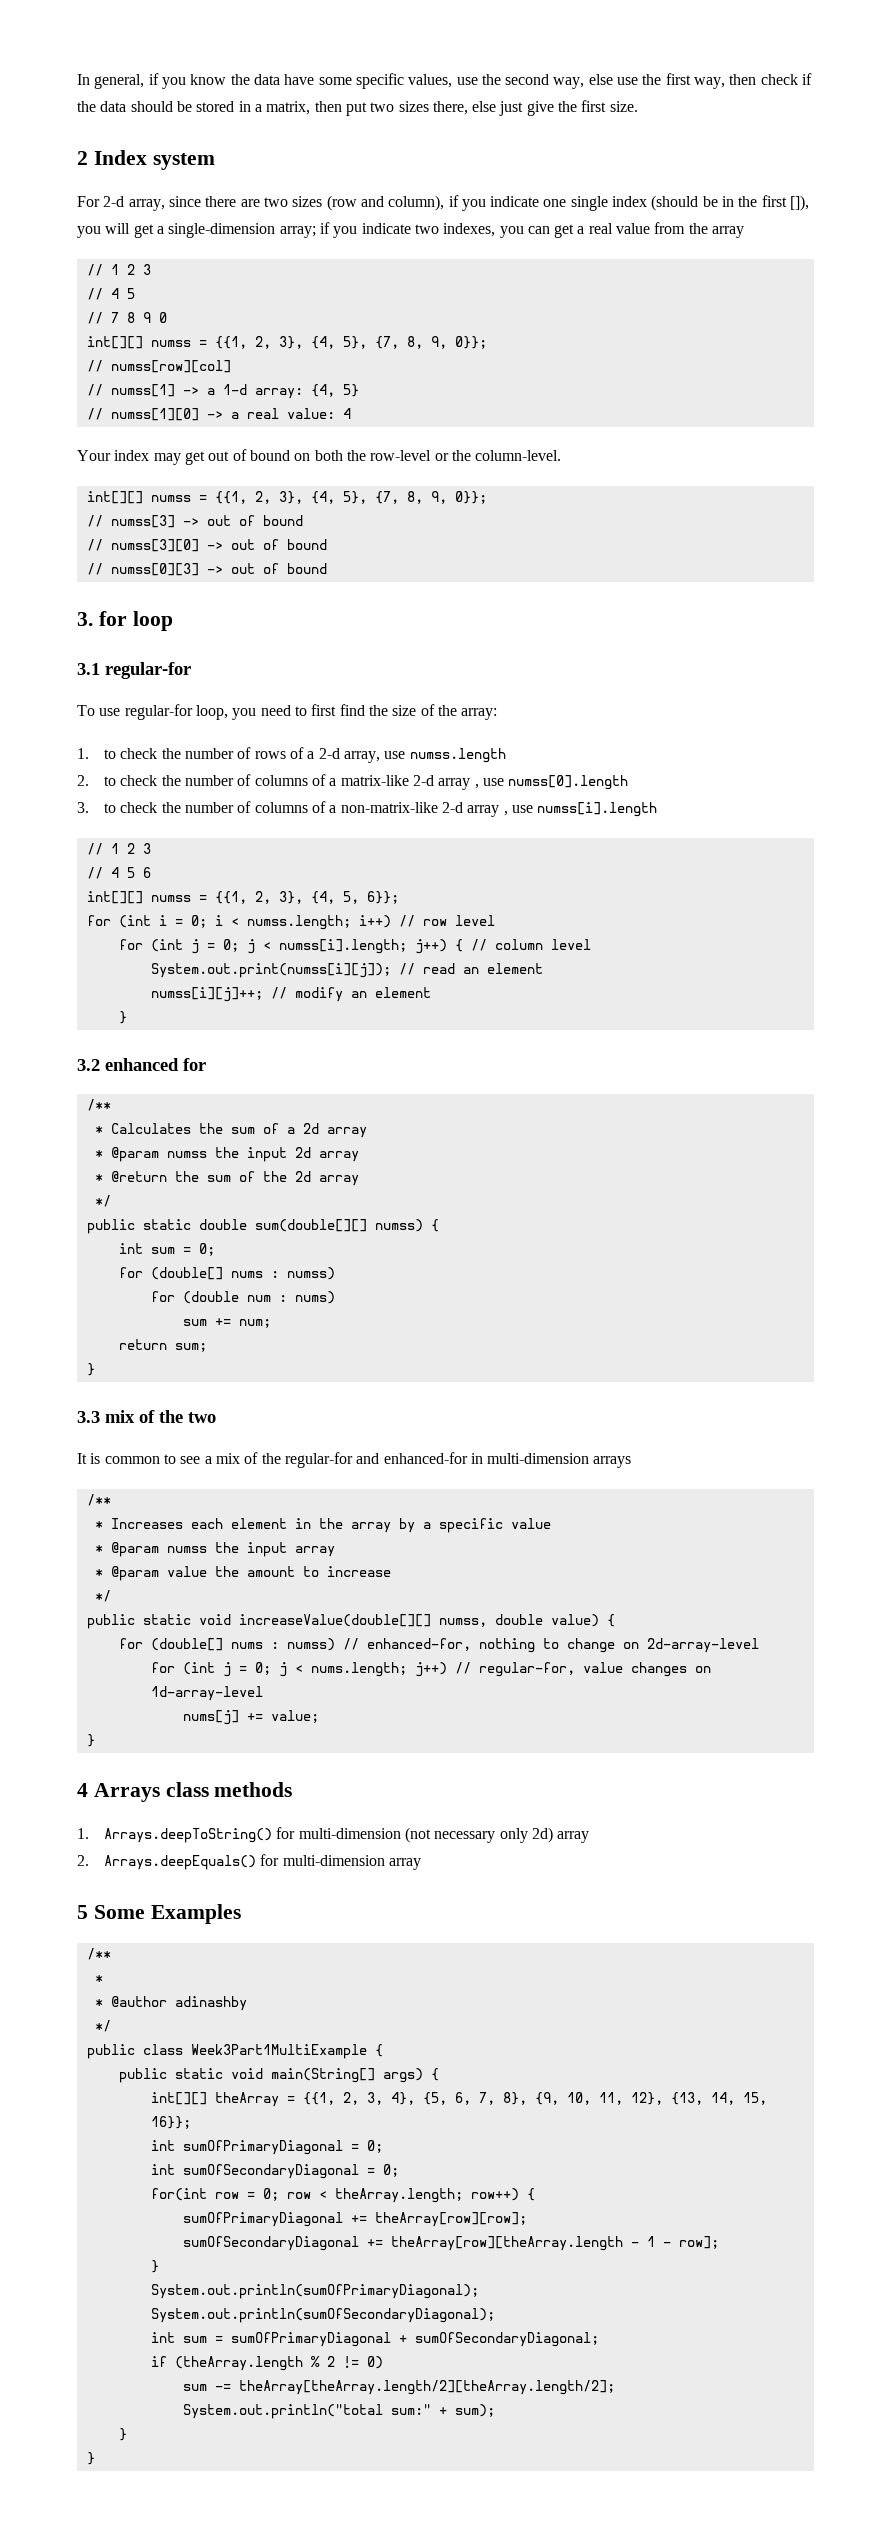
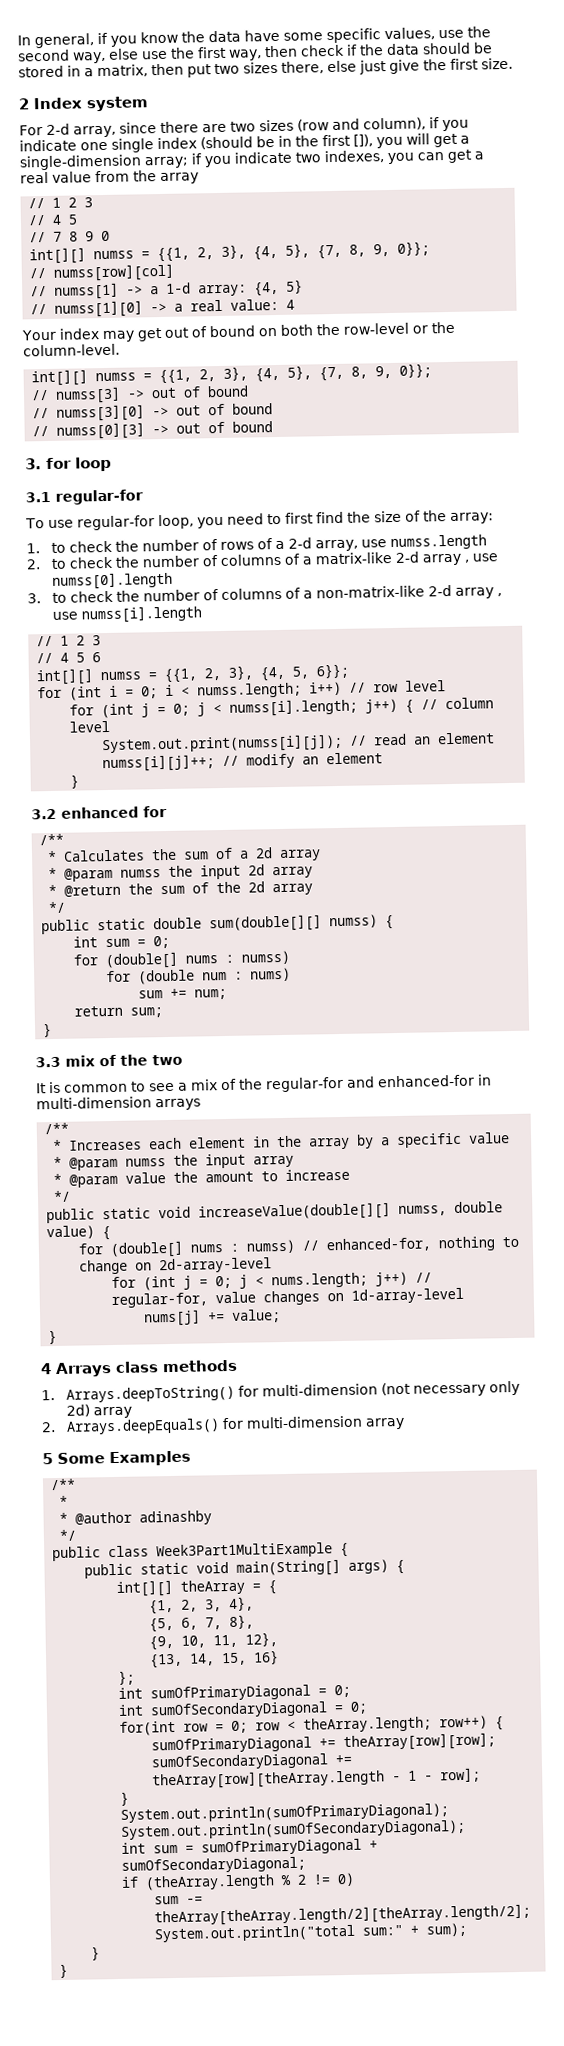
- int[][] theArray = {{1, 2, 3, 4}, {5, 6, 7, 8}, {9, 10, 11, 12}, {13, 14, 15, 16}};
+ int[][] theArray = {
+ {1, 2, 3, 4},
+ {5, 6, 7, 8},
+ {9, 10, 11, 12},
+ {13, 14, 15, 16}
+ };

